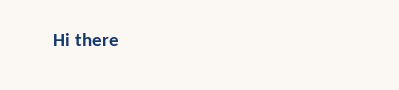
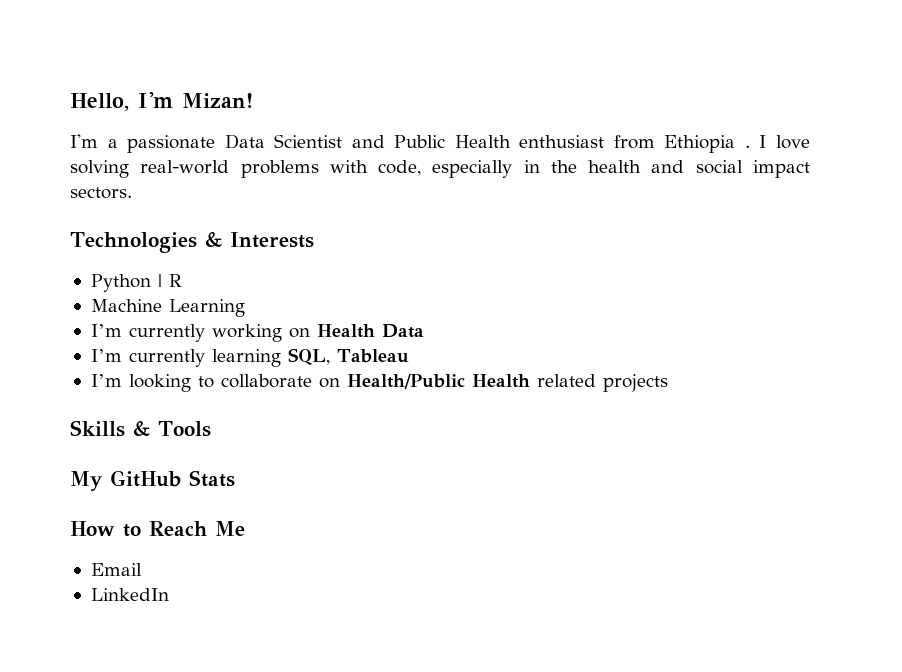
- Hi there
+ Hello, I'm Mizan!
+ I'm a passionate Data Scientist and Public Health enthusiast from Ethiopia . I love solving real-world problems with code, especially in the health and social impact sectors.
+ Technologies & Interests
+ Python | R
+ Machine Learning
+ I’m currently working on Health Data
+ I’m currently learning SQL, Tableau
+ I’m looking to collaborate on Health/Public Health related projects
+ Skills & Tools
+ My GitHub Stats
+ How to Reach Me
+ Email
+ LinkedIn

